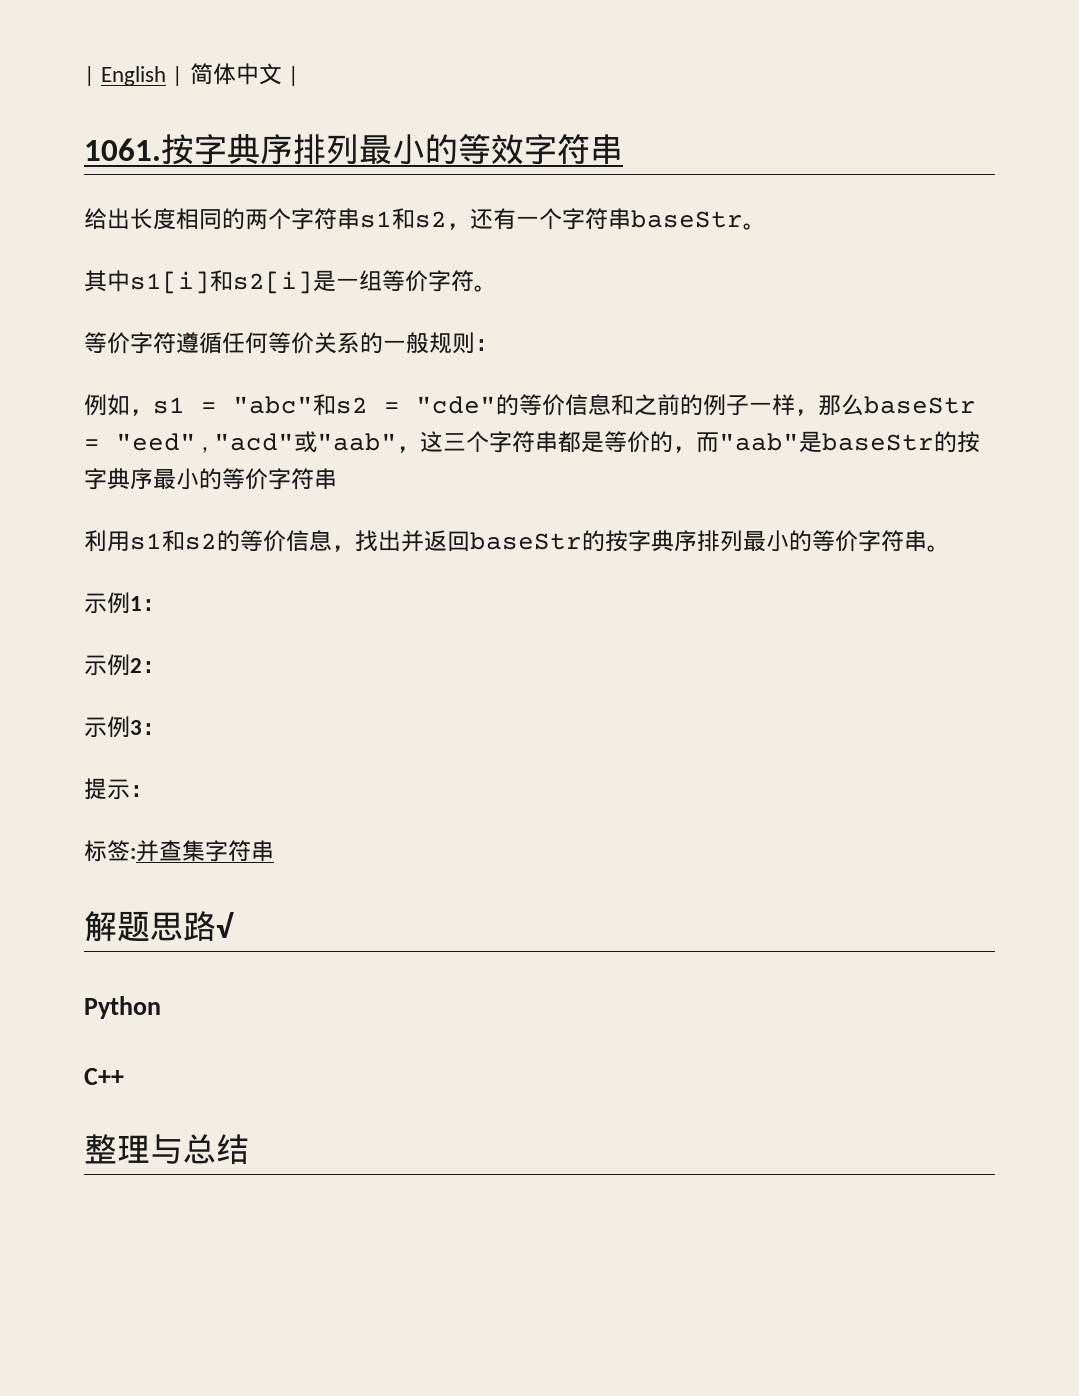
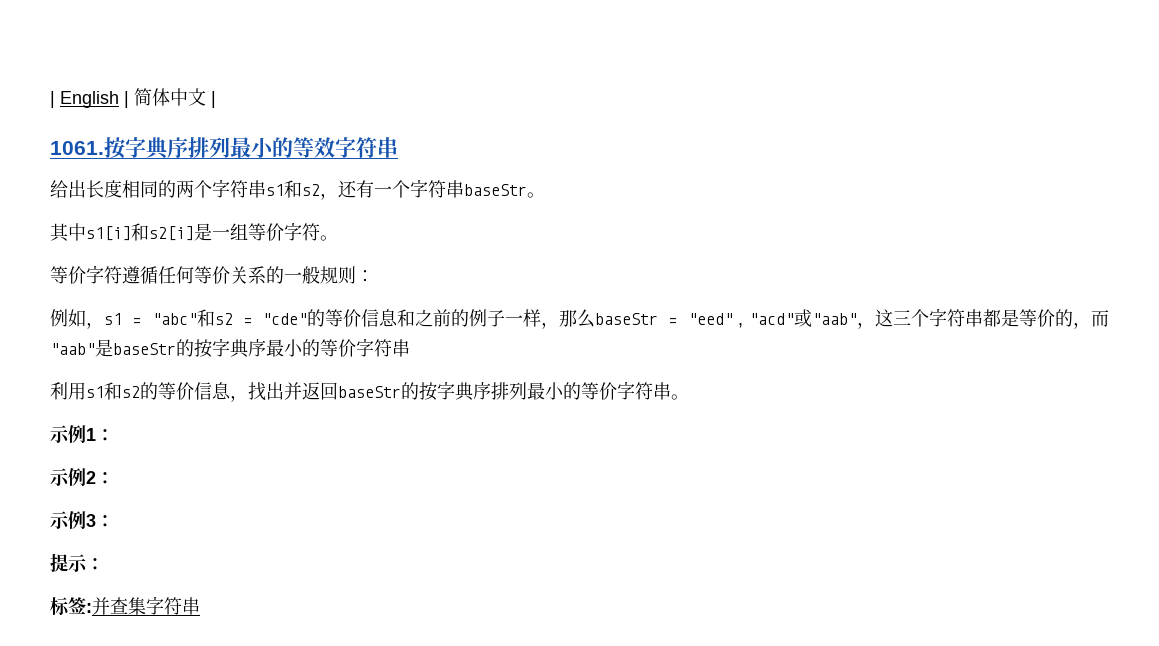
- 解题思路√
- Python
- C++
- 整理与总结

